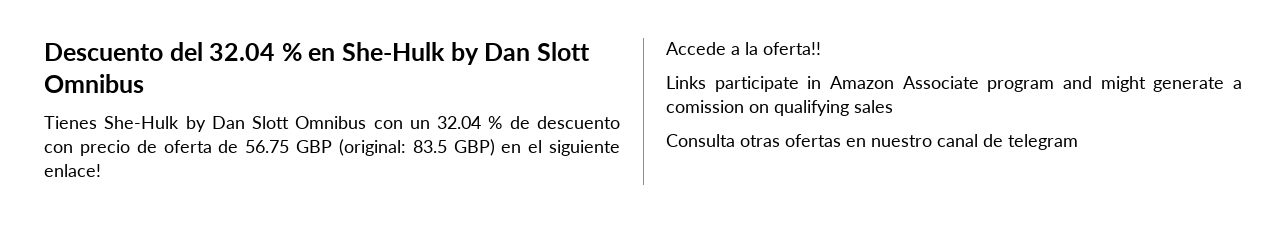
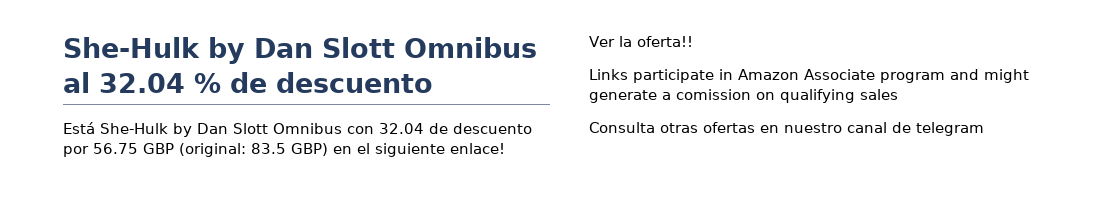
- Descuento del 32.04 % en She-Hulk by Dan Slott Omnibus
- Tienes She-Hulk by Dan Slott Omnibus con un 32.04 % de descuento con precio de oferta de 56.75 GBP (original: 83.5 GBP) en el siguiente enlace!
+ She-Hulk by Dan Slott Omnibus al 32.04 % de descuento
+ Está She-Hulk by Dan Slott Omnibus con 32.04 de descuento por 56.75 GBP (original: 83.5 GBP) en el siguiente enlace!
- Accede a la oferta!!
+ Ver la oferta!!

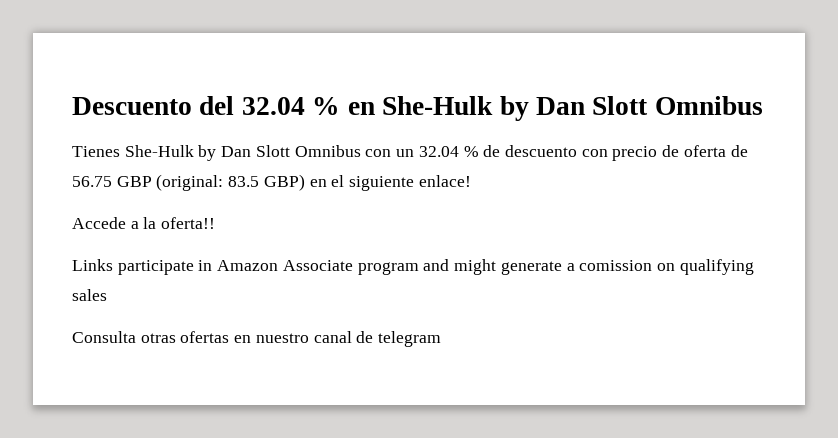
- She-Hulk by Dan Slott Omnibus al 32.04 % de descuento
- Está She-Hulk by Dan Slott Omnibus con 32.04 de descuento por 56.75 GBP (original: 83.5 GBP) en el siguiente enlace!
+ Descuento del 32.04 % en She-Hulk by Dan Slott Omnibus
+ Tienes She-Hulk by Dan Slott Omnibus con un 32.04 % de descuento con precio de oferta de 56.75 GBP (original: 83.5 GBP) en el siguiente enlace!
- Ver la oferta!!
+ Accede a la oferta!!

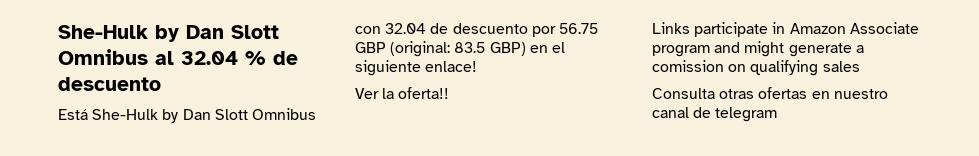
- Descuento del 32.04 % en She-Hulk by Dan Slott Omnibus
- Tienes She-Hulk by Dan Slott Omnibus con un 32.04 % de descuento con precio de oferta de 56.75 GBP (original: 83.5 GBP) en el siguiente enlace!
+ She-Hulk by Dan Slott Omnibus al 32.04 % de descuento
+ Está She-Hulk by Dan Slott Omnibus con 32.04 de descuento por 56.75 GBP (original: 83.5 GBP) en el siguiente enlace!
- Accede a la oferta!!
+ Ver la oferta!!

